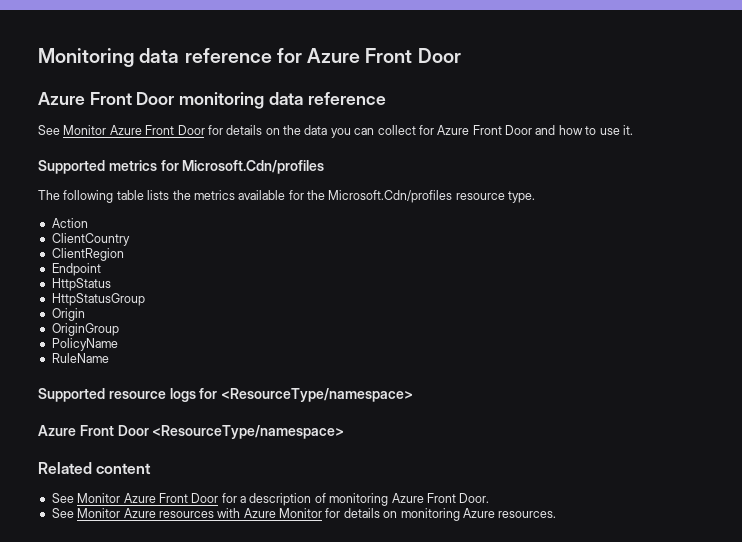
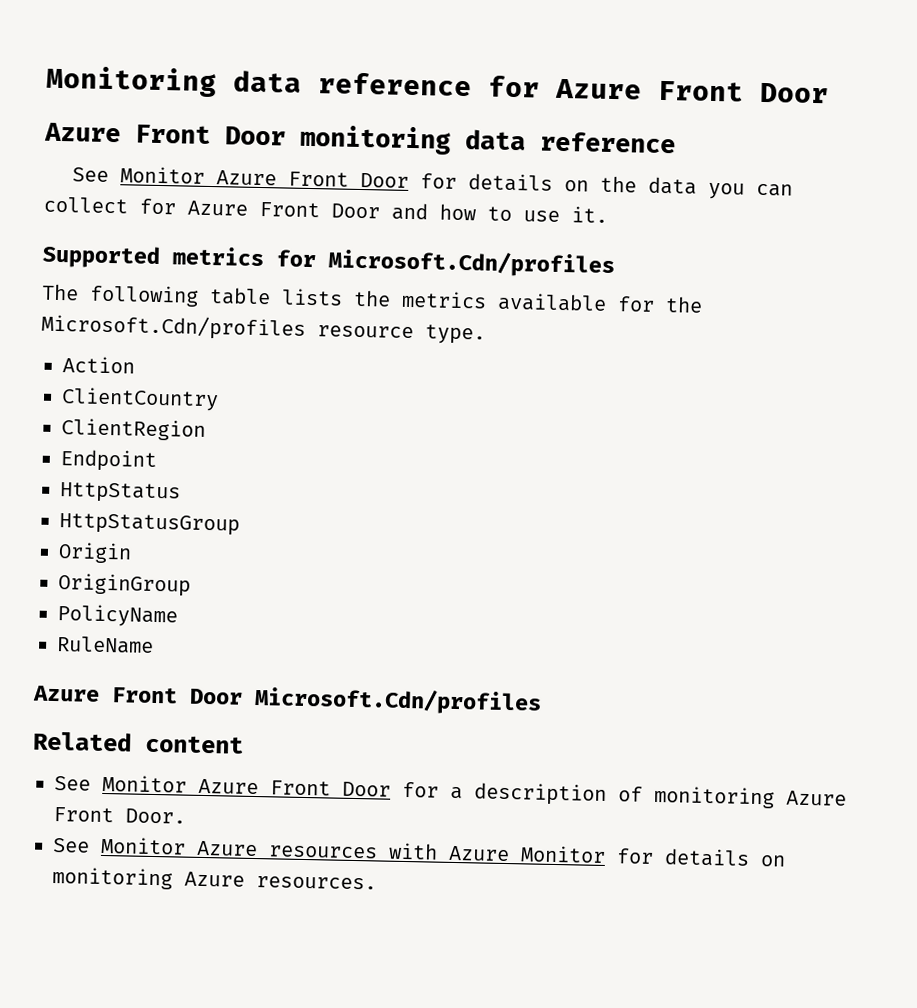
- Supported resource logs for <ResourceType/namespace>
- Azure Front Door <ResourceType/namespace>
+ Azure Front Door Microsoft.Cdn/profiles

